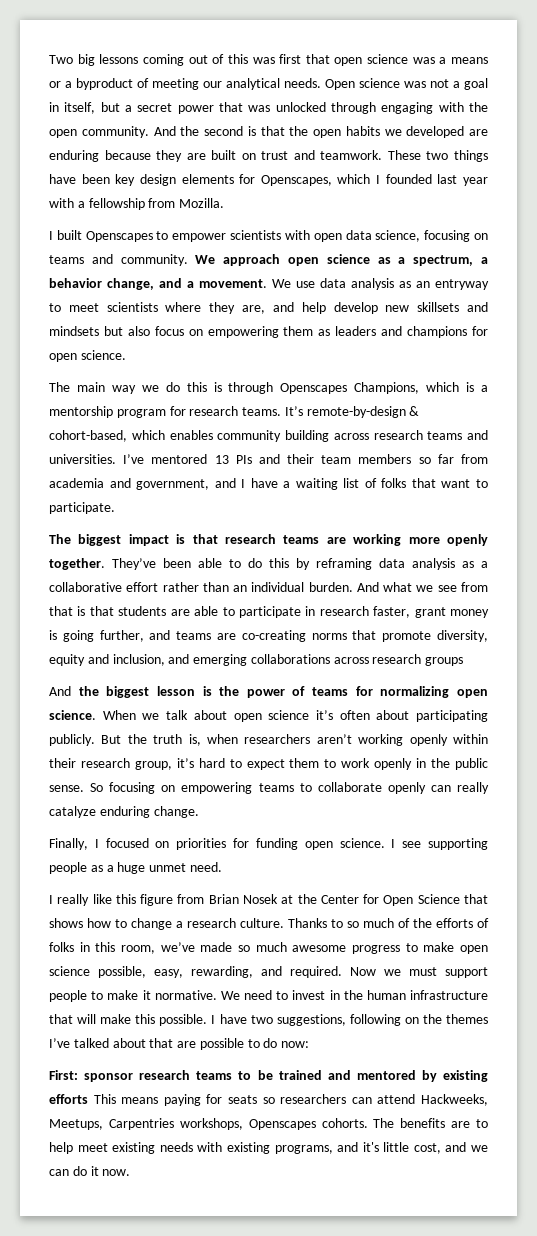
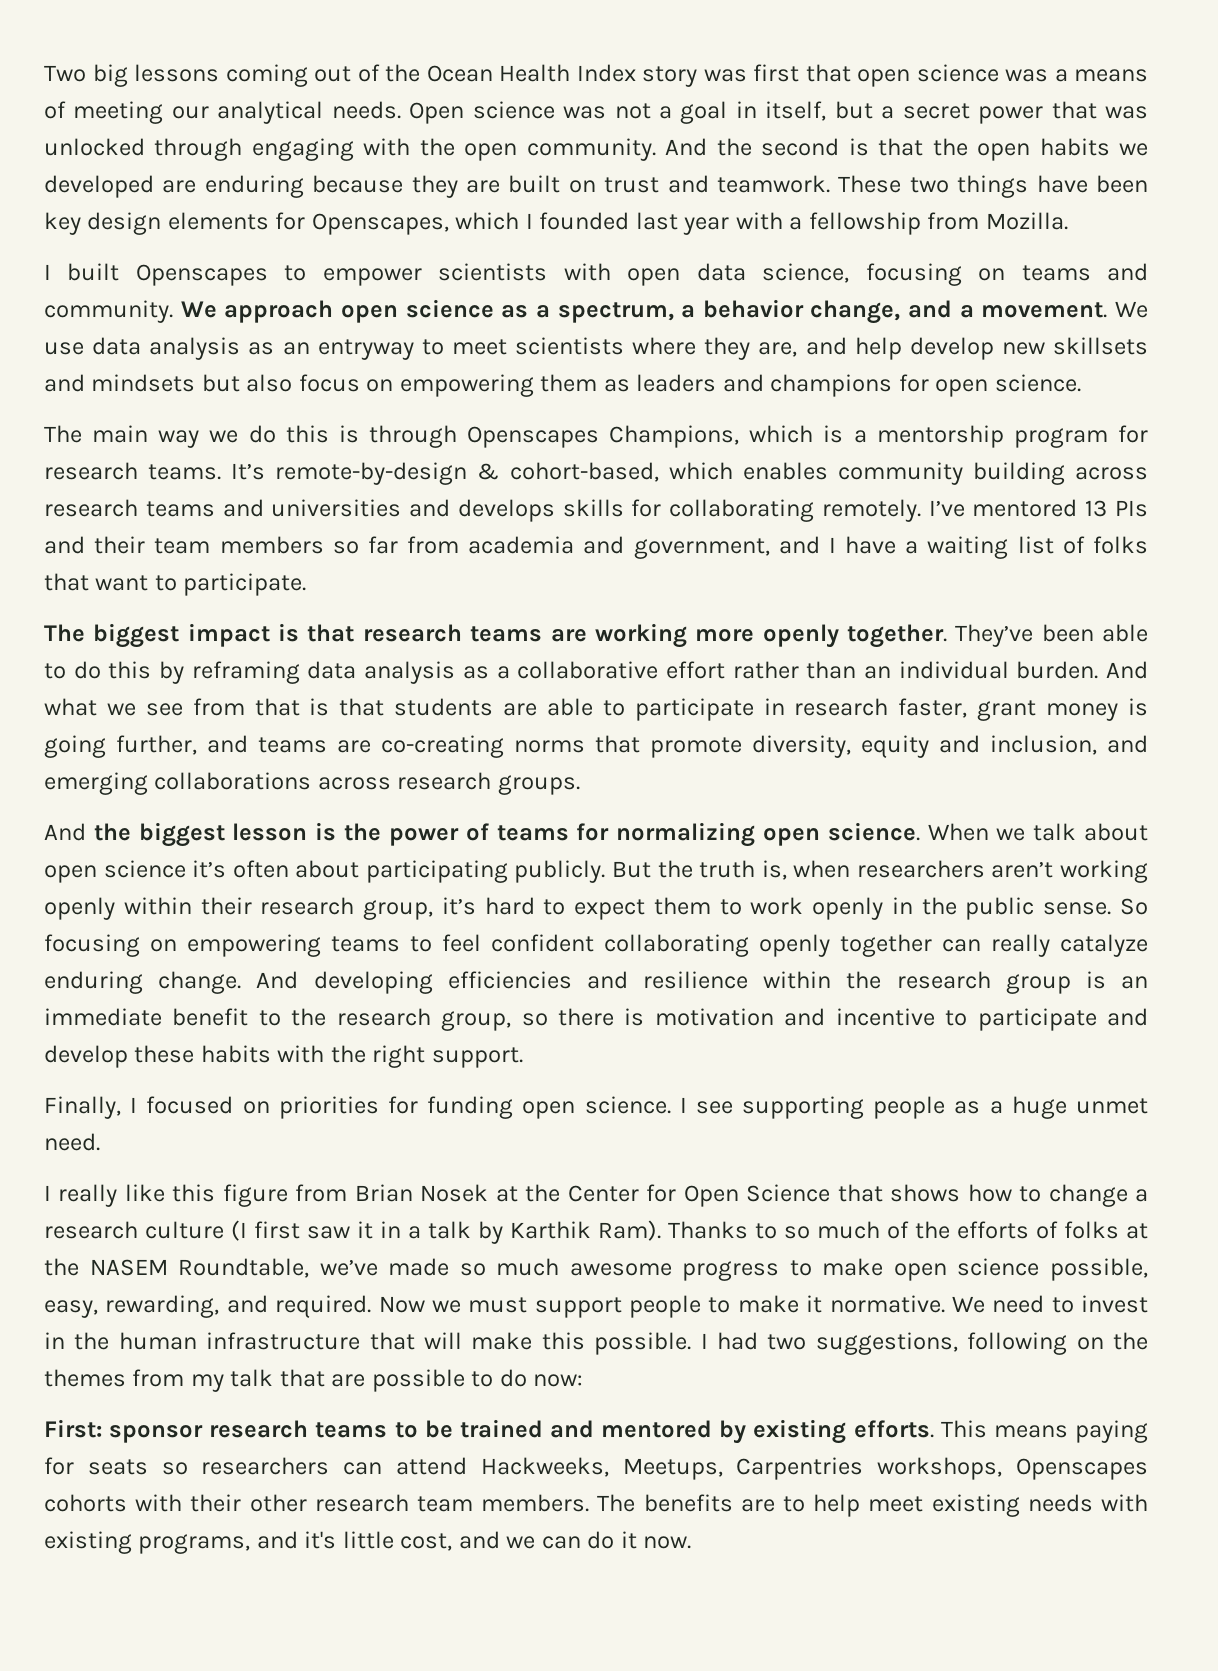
- Two big lessons coming out of this was first that open science was a means or a byproduct of meeting our analytical needs.
+ Two big lessons coming out of the Ocean Health Index story was first that open science was a means of meeting our analytical needs.
- It’s remote-by-design & cohort-based, which enables community building across research teams and universities.
+ It’s remote-by-design & cohort-based, which enables community building across research teams and universities and develops skills for collaborating remotely.
- And what we see from that is that students are able to participate in research faster, grant money is going further, and teams are co-creating norms that promote diversity, equity and inclusion, and emerging collaborations across research groups
+ And what we see from that is that students are able to participate in research faster, grant money is going further, and teams are co-creating norms that promote diversity, equity and inclusion, and emerging collaborations across research groups.
- So focusing on empowering teams to collaborate openly can really catalyze enduring change.
+ So focusing on empowering teams to feel confident collaborating openly together can really catalyze enduring change. And developing efficiencies and resilience within the research group is an immediate benefit to the research group, so there is motivation and incentive to participate and develop these habits with the right support.
- I really like this figure from Brian Nosek at the Center for Open Science that shows how to change a research culture.
+ I really like this figure from Brian Nosek at the Center for Open Science that shows how to change a research culture (I first saw it in a talk by Karthik Ram).
- Thanks to so much of the efforts of folks in this room, we’ve made so much awesome progress to make open science possible, easy, rewarding, and required.
+ Thanks to so much of the efforts of folks at the NASEM Roundtable, we’ve made so much awesome progress to make open science possible, easy, rewarding, and required.
- I have two suggestions, following on the themes I’ve talked about that are possible to do now:
+ I had two suggestions, following on the themes from my talk that are possible to do now:
- First: sponsor research teams to be trained and mentored by existing efforts This means paying for seats so researchers can attend Hackweeks, Meetups, Carpentries workshops, Openscapes cohorts.
+ First: sponsor research teams to be trained and mentored by existing efforts. This means paying for seats so researchers can attend Hackweeks, Meetups, Carpentries workshops, Openscapes cohorts with their other research team members.

